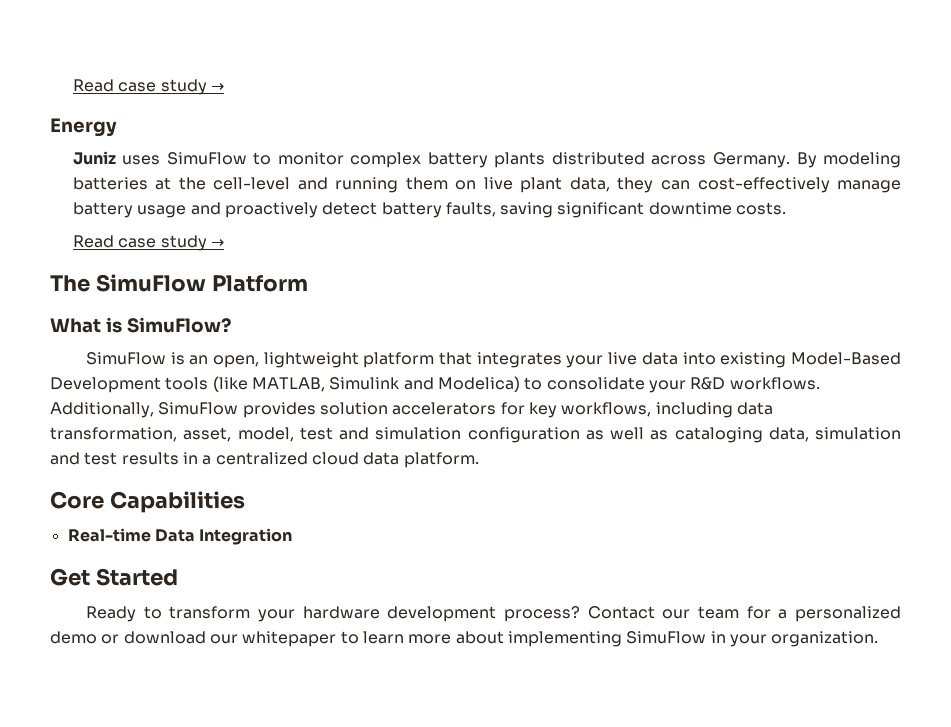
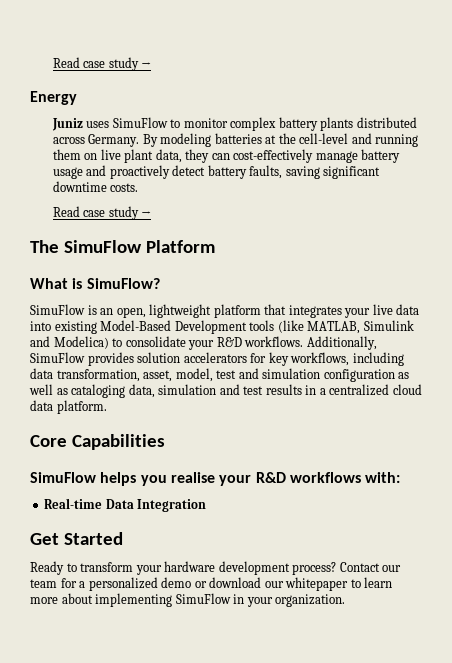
+ SimuFlow helps you realise your R&D workflows with:

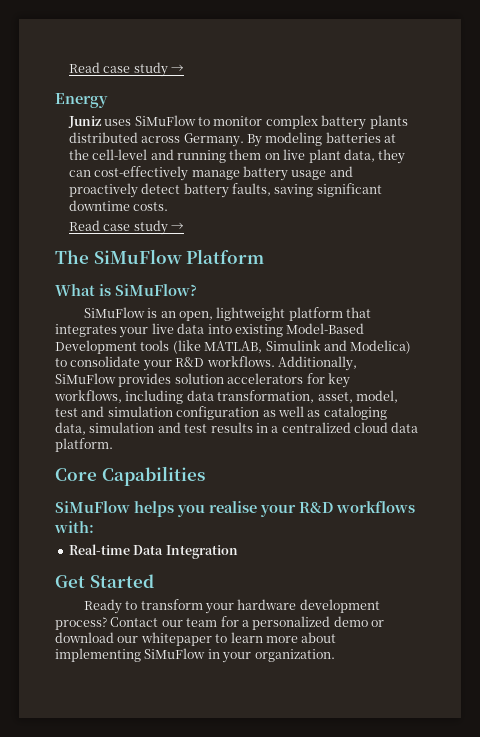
- Juniz uses SimuFlow to monitor complex battery plants distributed across Germany.
+ Juniz uses SiMuFlow to monitor complex battery plants distributed across Germany.
- The SimuFlow Platform
+ The SiMuFlow Platform
- What is SimuFlow?
- SimuFlow is an open, lightweight platform that integrates your live data into existing Model-Based Development tools (like MATLAB, Simulink and Modelica) to consolidate your R&D workflows.
+ What is SiMuFlow?
+ SiMuFlow is an open, lightweight platform that integrates your live data into existing Model-Based Development tools (like MATLAB, Simulink and Modelica) to consolidate your R&D workflows.
- Additionally, SimuFlow provides solution accelerators for key workflows, including data transformation, asset, model, test and simulation configuration as well as cataloging data, simulation and test results in a centralized cloud data platform.
+ Additionally, SiMuFlow provides solution accelerators for key workflows, including data transformation, asset, model, test and simulation configuration as well as cataloging data, simulation and test results in a centralized cloud data platform.
- SimuFlow helps you realise your R&D workflows with:
+ SiMuFlow helps you realise your R&D workflows with:
- Contact our team for a personalized demo or download our whitepaper to learn more about implementing SimuFlow in your organization.
+ Contact our team for a personalized demo or download our whitepaper to learn more about implementing SiMuFlow in your organization.

